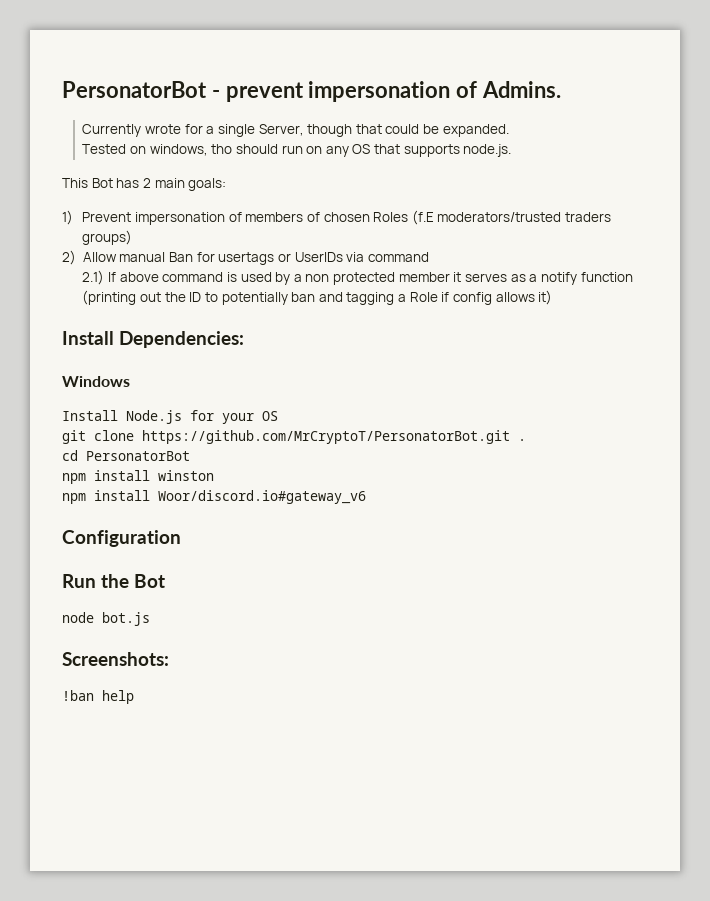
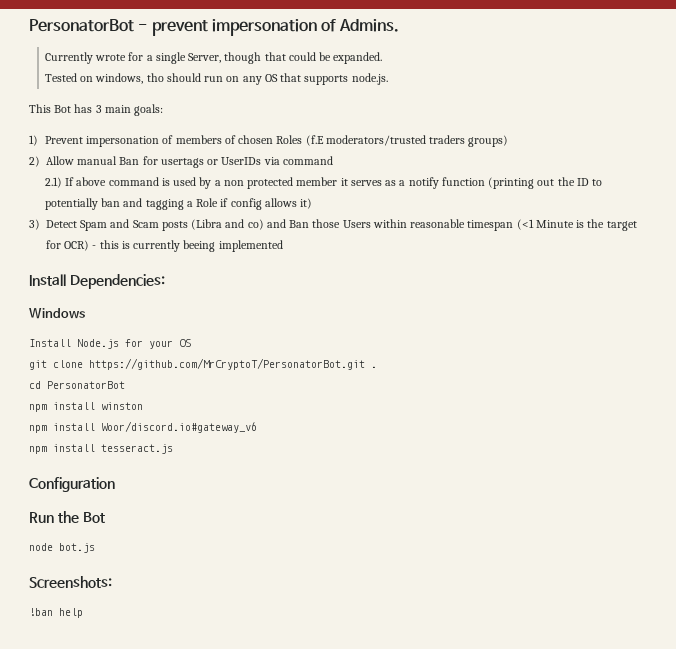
- This Bot has 2 main goals:
+ This Bot has 3 main goals:
+ 3) Detect Spam and Scam posts (Libra and co) and Ban those Users within reasonable timespan (<1 Minute is the target for OCR) - this is currently beeing implemented
+ npm install tesseract.js

